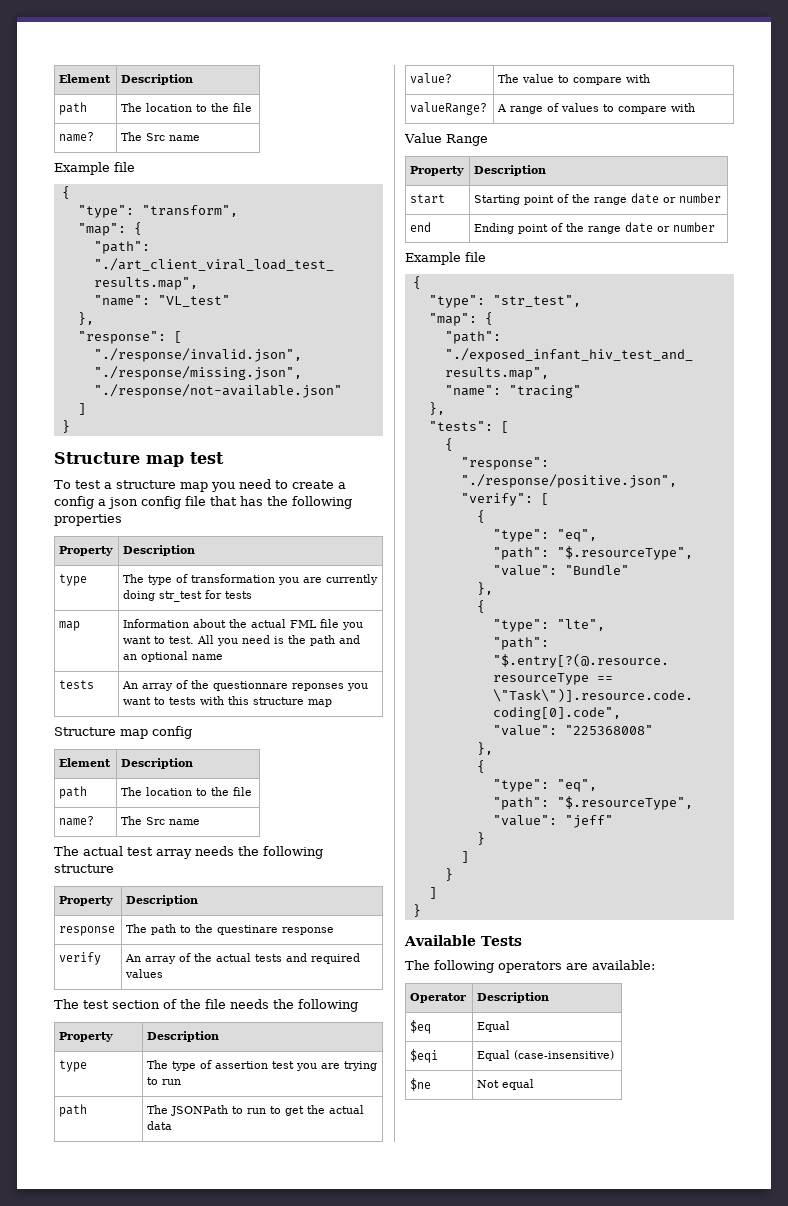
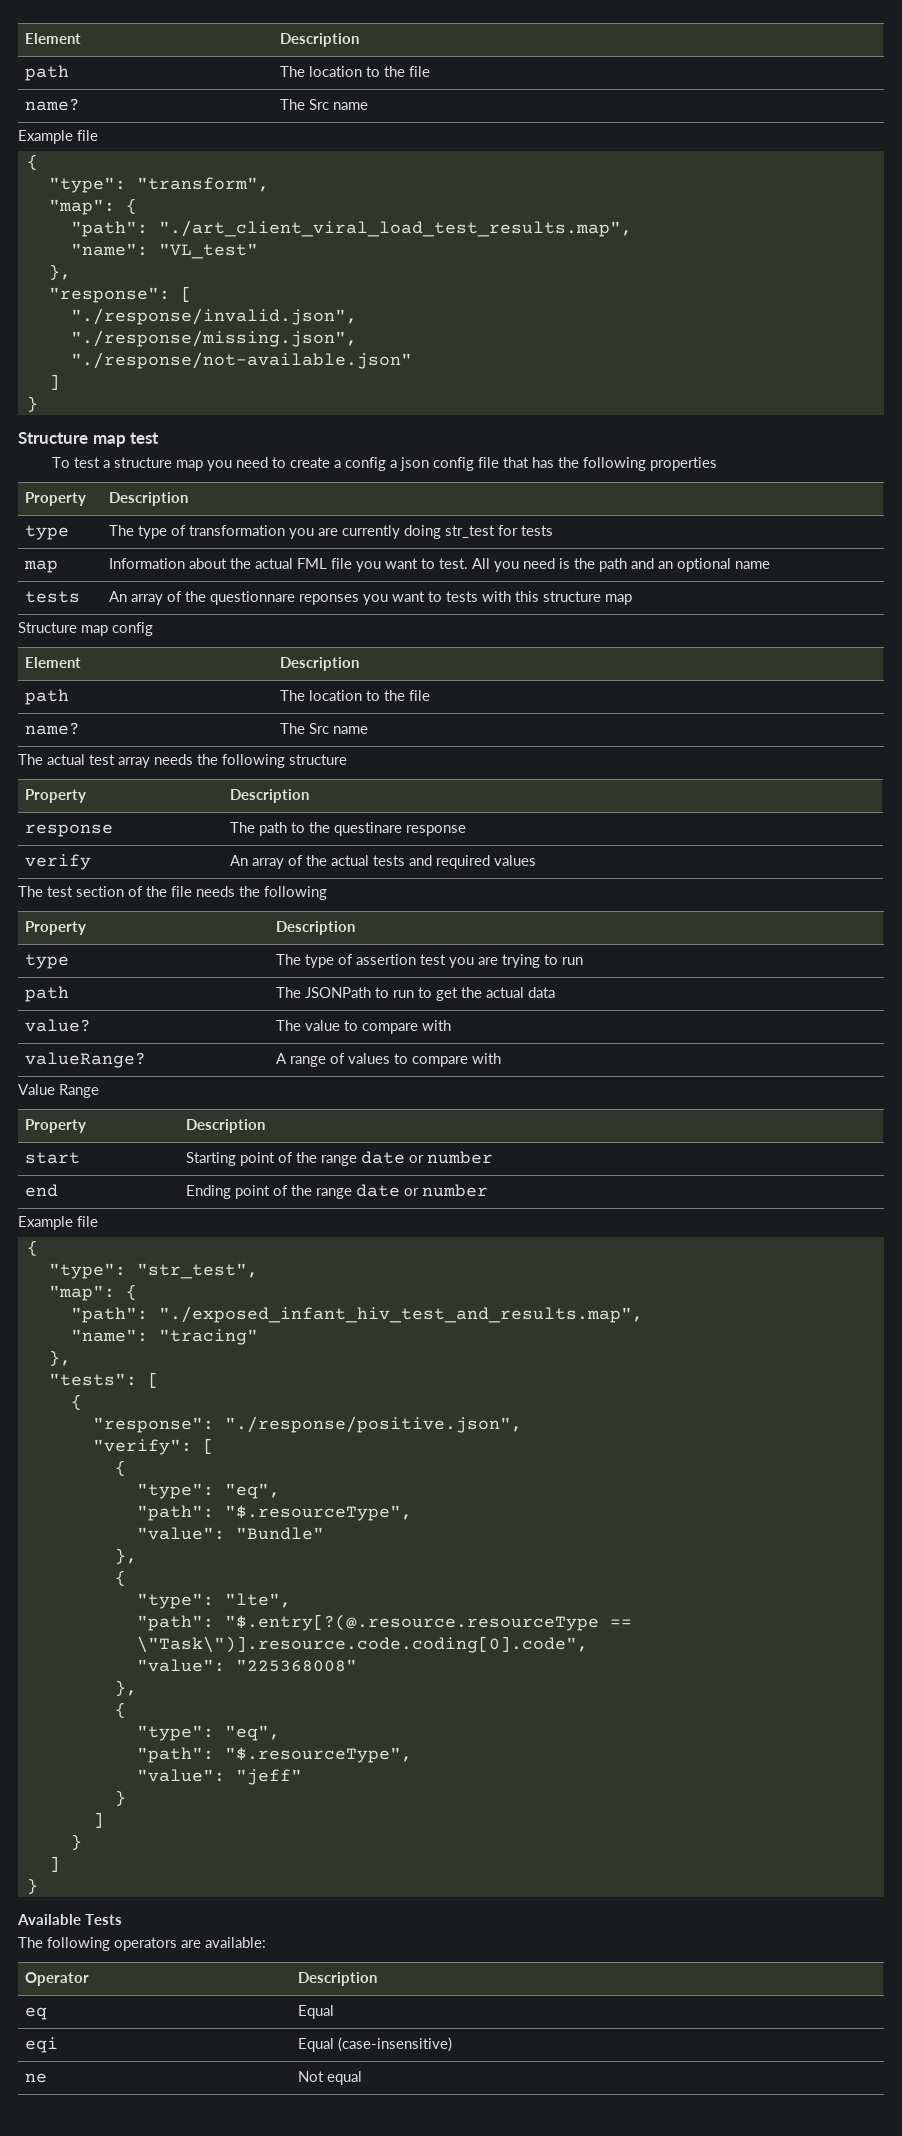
- $eq | Equal
+ eq | Equal
- $eqi | Equal (case-insensitive)
+ eqi | Equal (case-insensitive)
- $ne | Not equal
+ ne | Not equal

